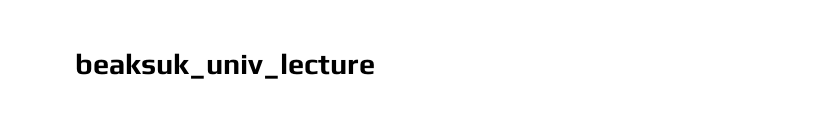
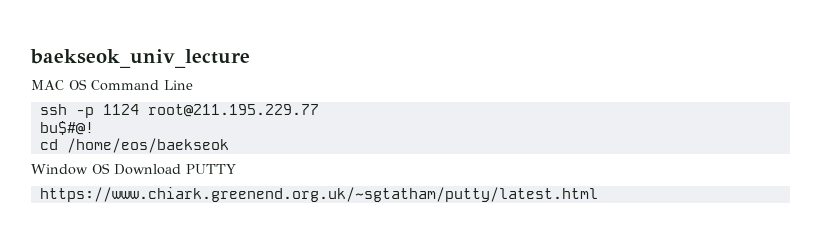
- beaksuk_univ_lecture
+ baekseok_univ_lecture
+ MAC OS Command Line
+ ssh -p 1124 root@211.195.229.77
+ bu$#@!
+ cd /home/eos/baekseok
+ Window OS Download PUTTY
+ https://www.chiark.greenend.org.uk/~sgtatham/putty/latest.html

